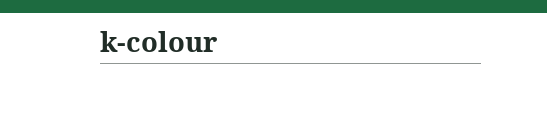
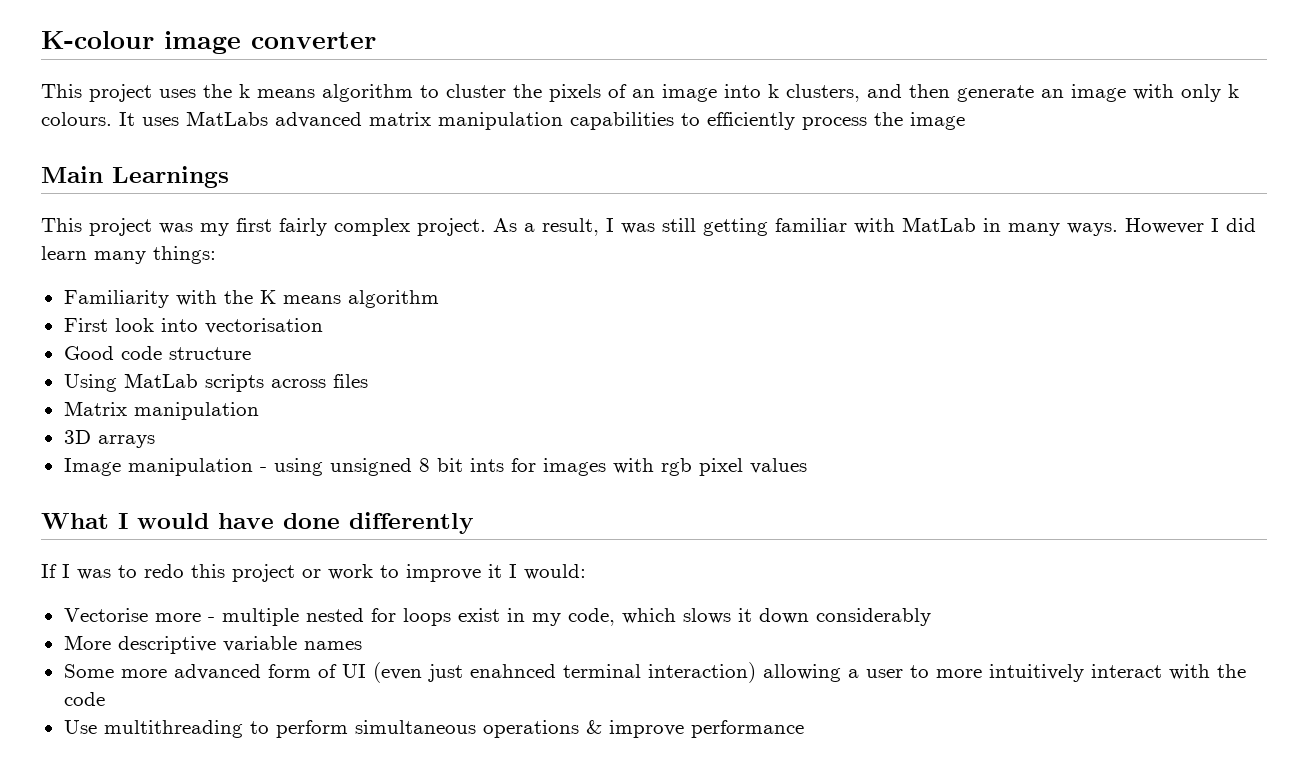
- k-colour
+ K-colour image converter
+ This project uses the k means algorithm to cluster the pixels of an image into k clusters, and then generate an image with only k colours. It uses MatLabs advanced matrix manipulation capabilities to efficiently process the image
+ Main Learnings
+ This project was my first fairly complex project. As a result, I was still getting familiar with MatLab in many ways. However I did learn many things:
+ Familiarity with the K means algorithm
+ First look into vectorisation
+ Good code structure
+ Using MatLab scripts across files
+ Matrix manipulation
+ 3D arrays
+ Image manipulation - using unsigned 8 bit ints for images with rgb pixel values
+ What I would have done differently
+ If I was to redo this project or work to improve it I would:
+ Vectorise more - multiple nested for loops exist in my code, which slows it down considerably
+ More descriptive variable names
+ Some more advanced form of UI (even just enahnced terminal interaction) allowing a user to more intuitively interact with the code
+ Use multithreading to perform simultaneous operations & improve performance

